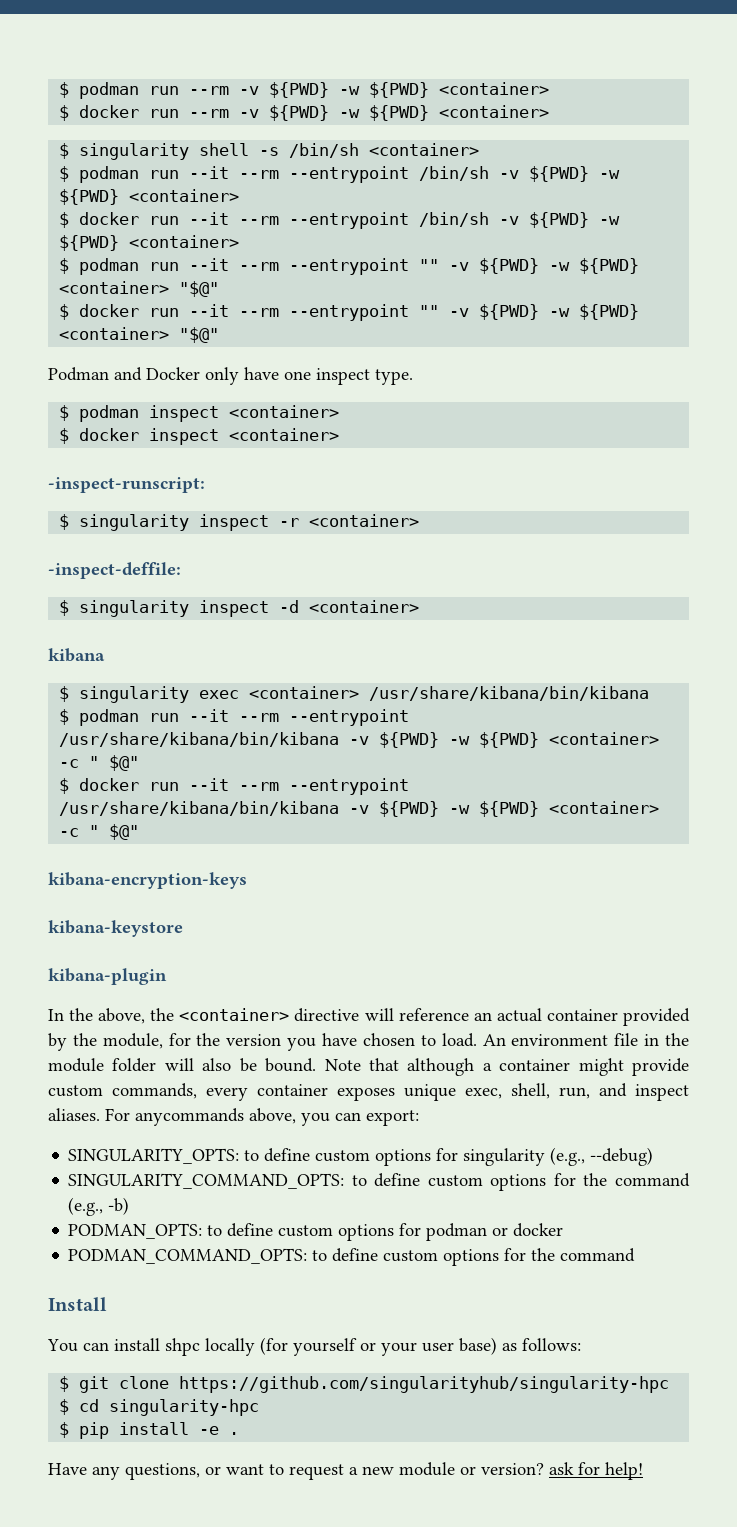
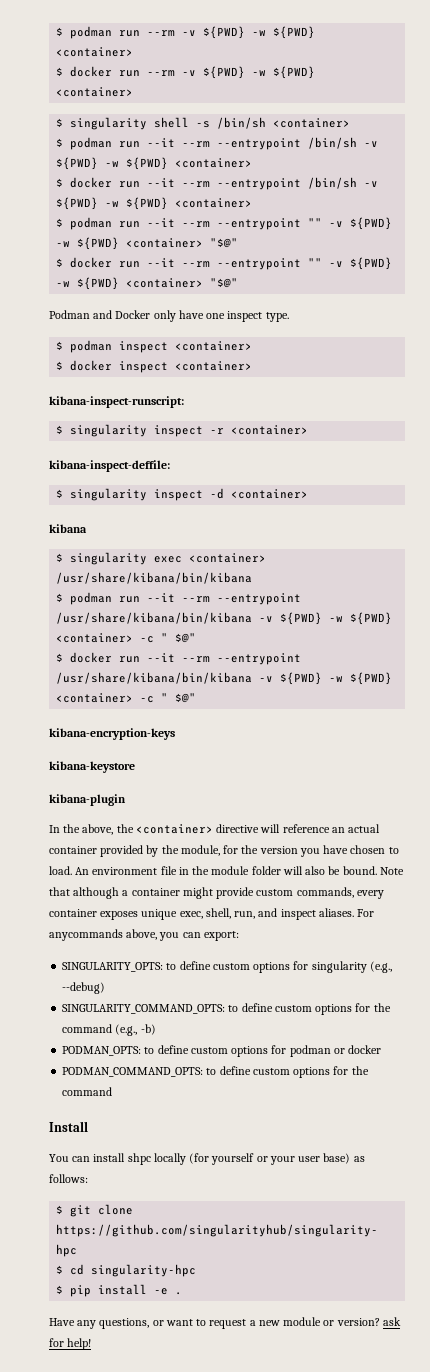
- -inspect-runscript:
+ kibana-inspect-runscript:
- -inspect-deffile:
+ kibana-inspect-deffile:

